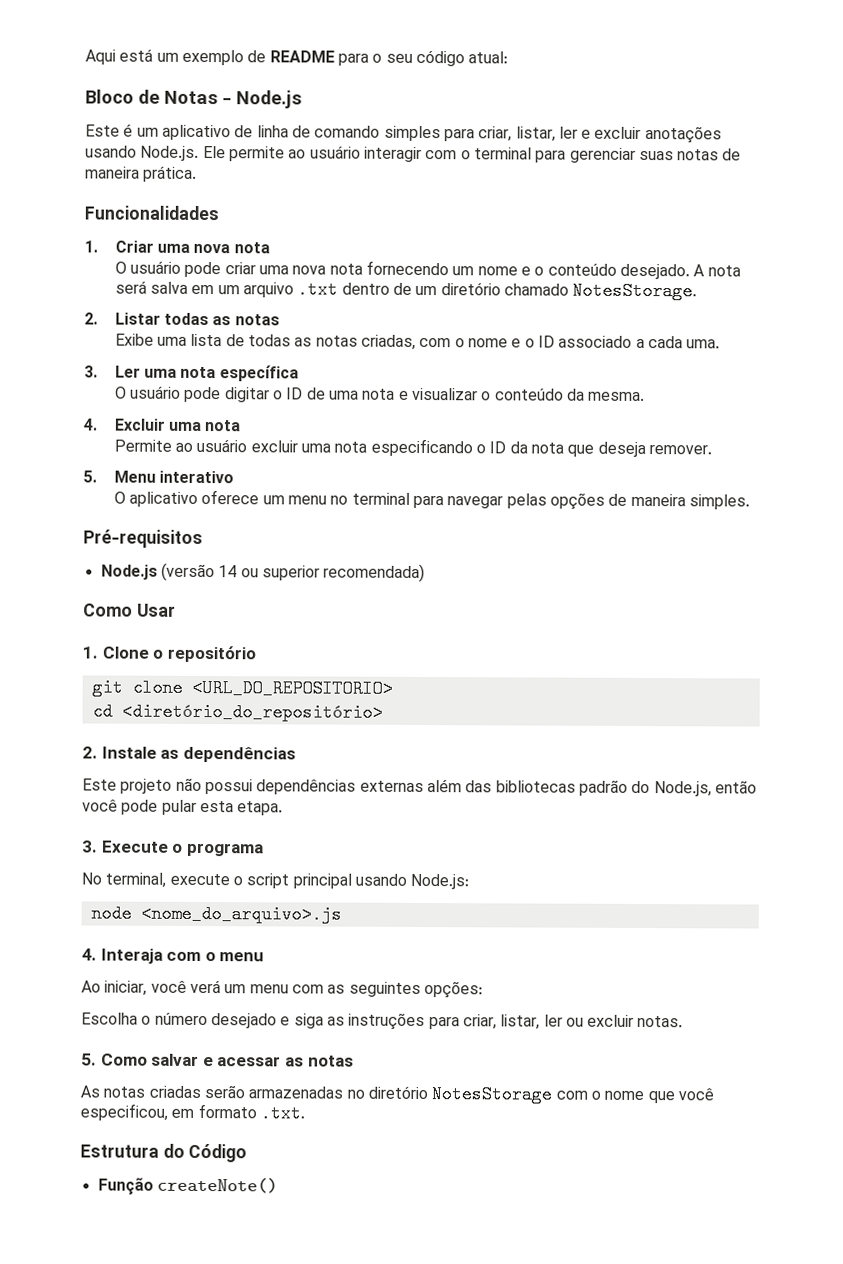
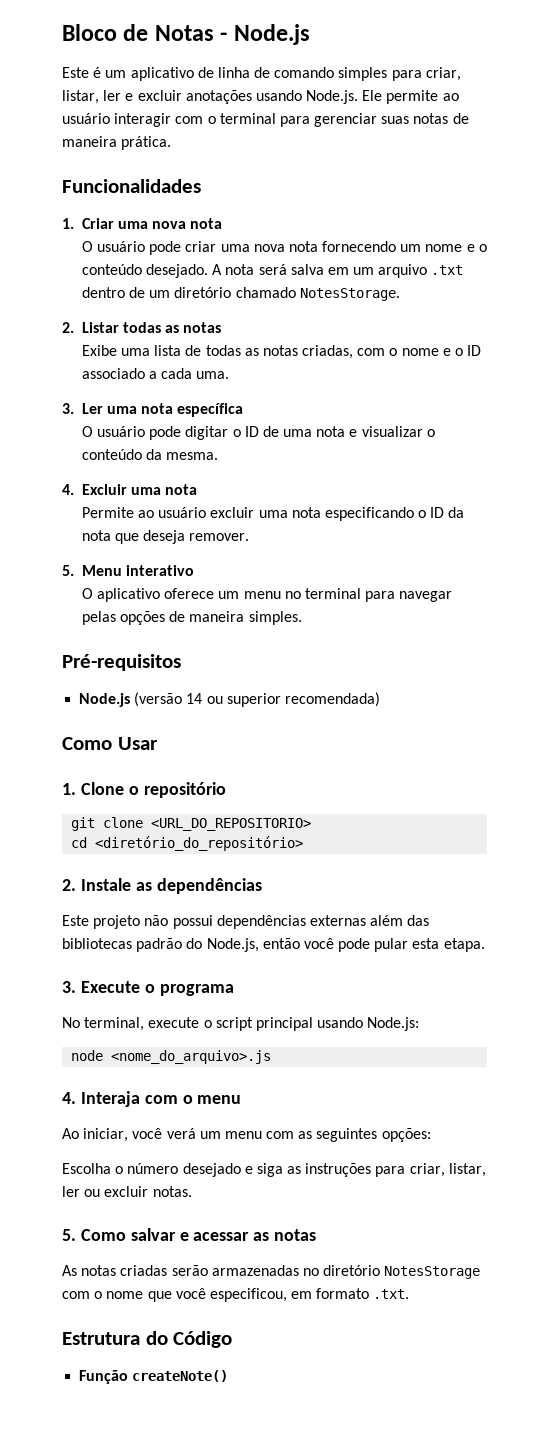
- Aqui está um exemplo de README para o seu código atual:

